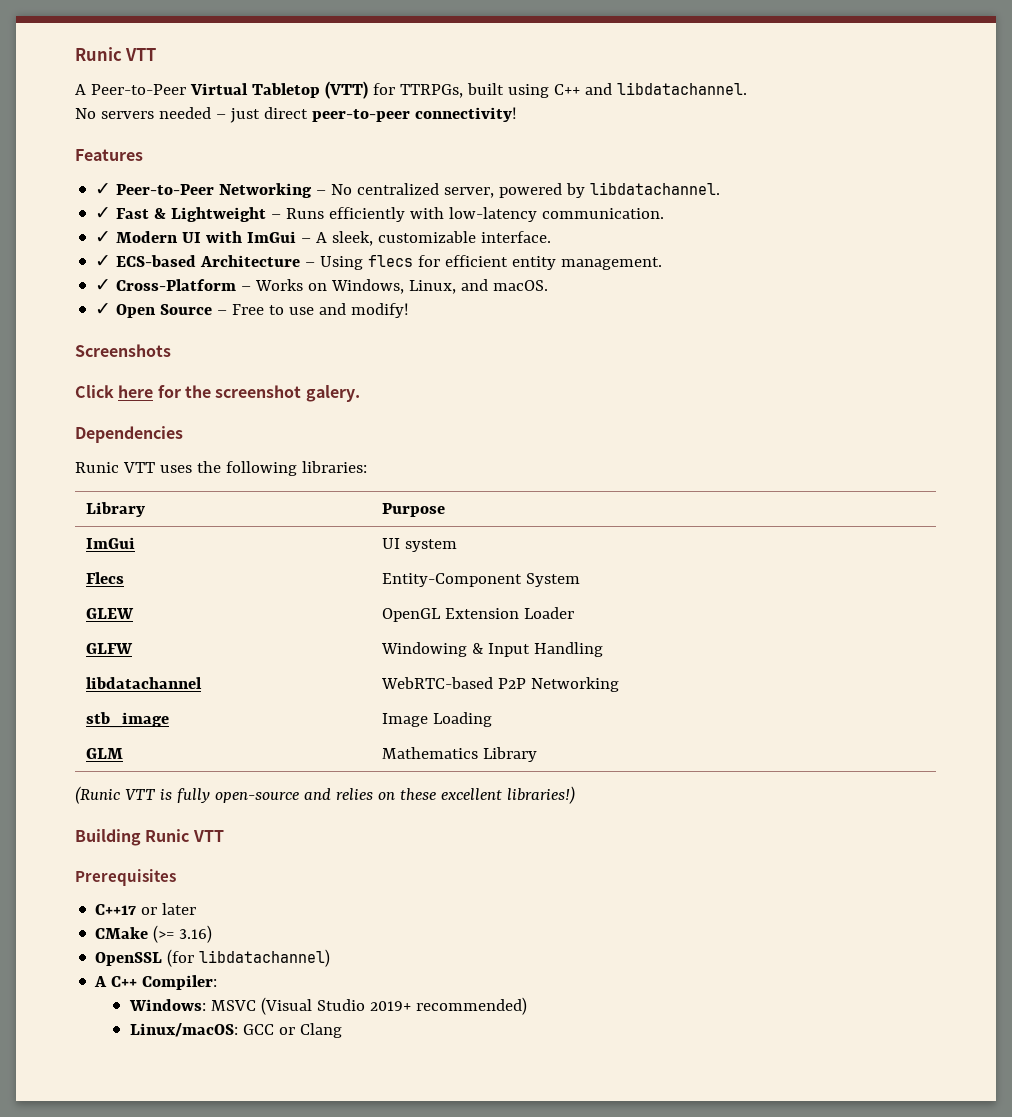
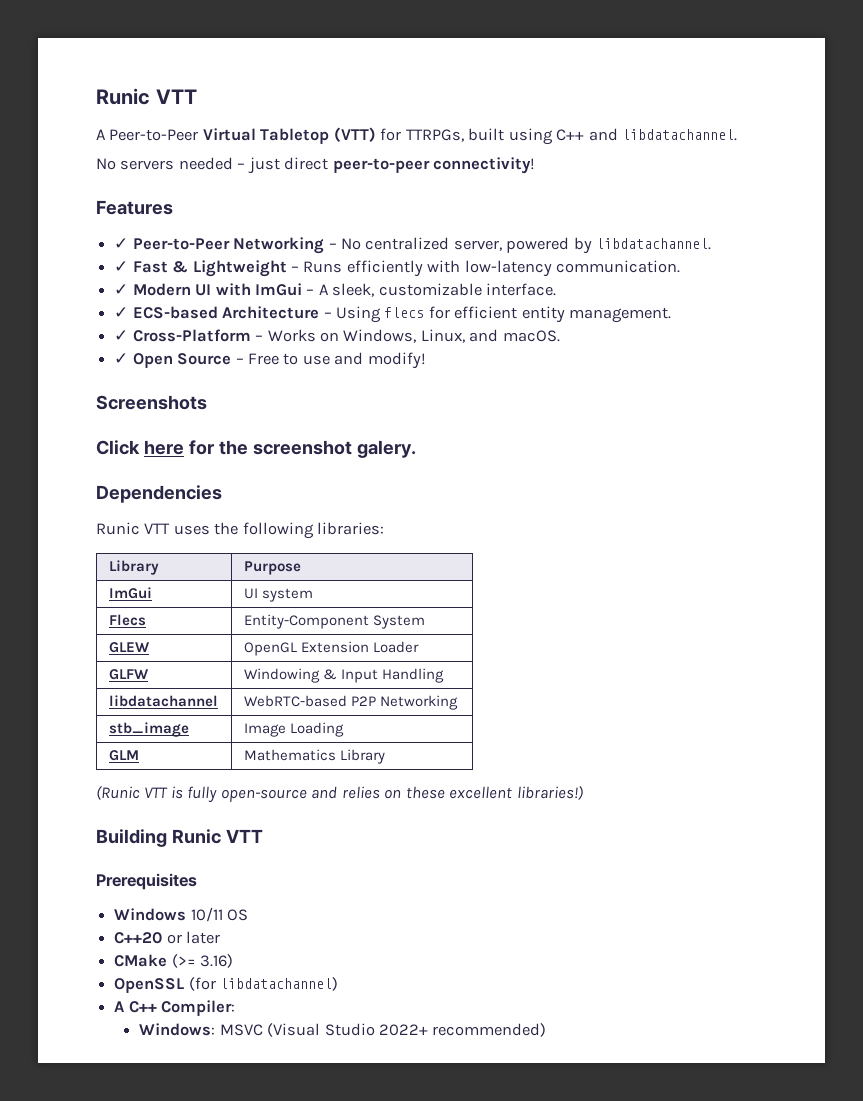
- C++17 or later
+ Windows 10/11 OS
+ C++20 or later
- Windows: MSVC (Visual Studio 2019+ recommended)
+ Windows: MSVC (Visual Studio 2022+ recommended)
- Linux/macOS: GCC or Clang

